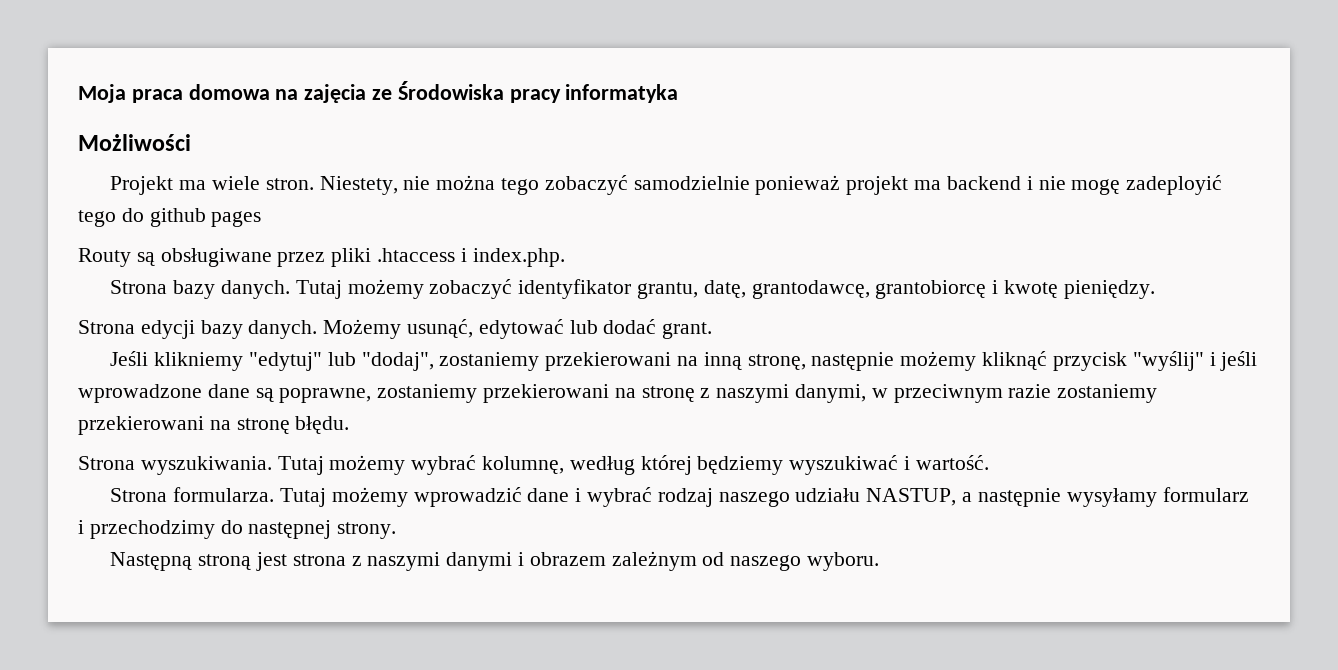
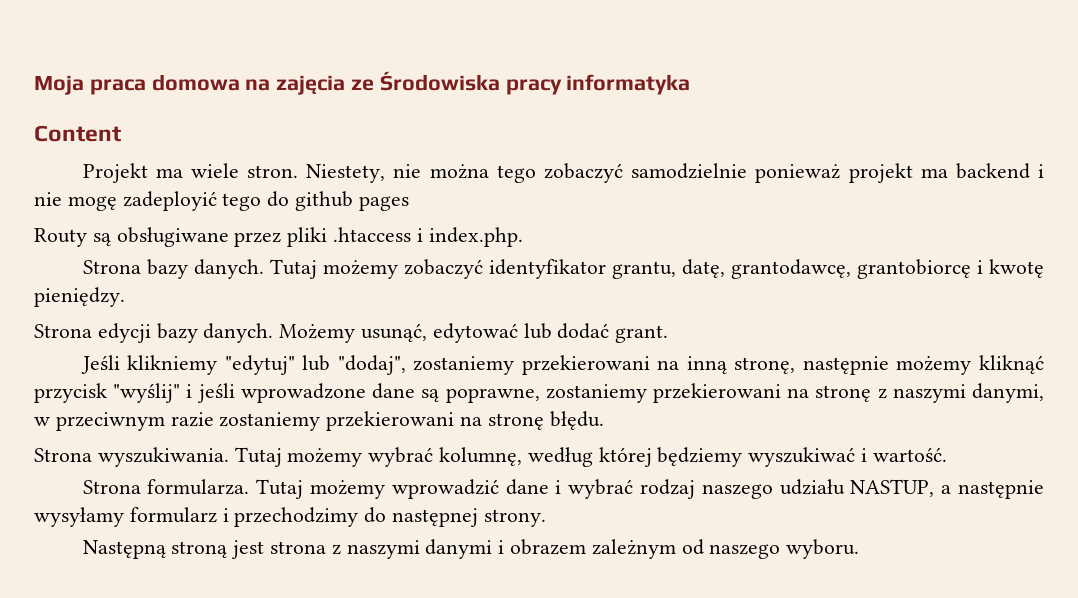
- Możliwości
+ Content

